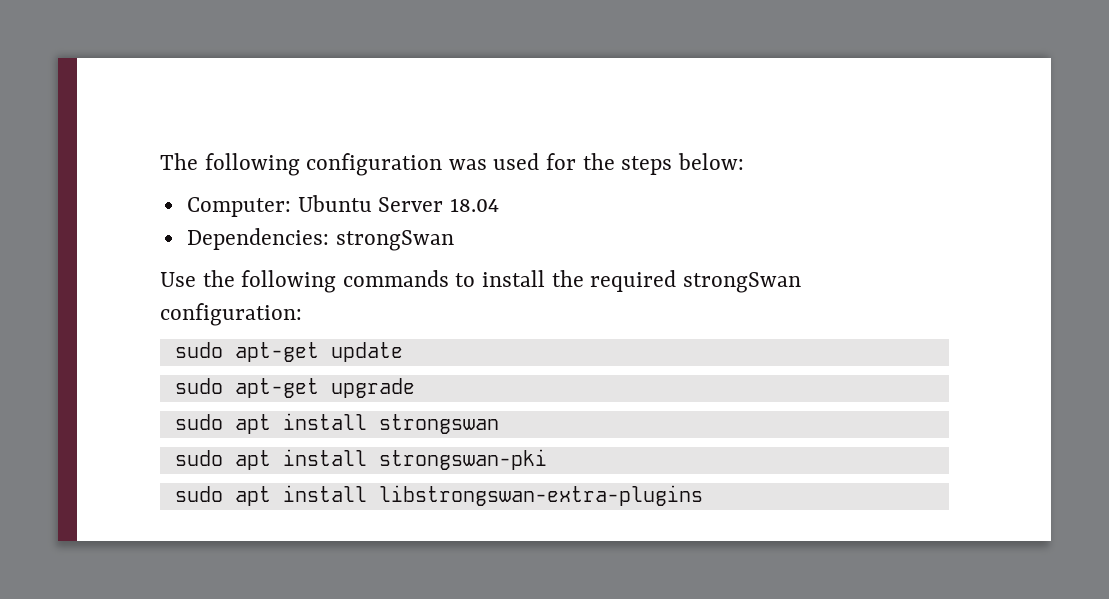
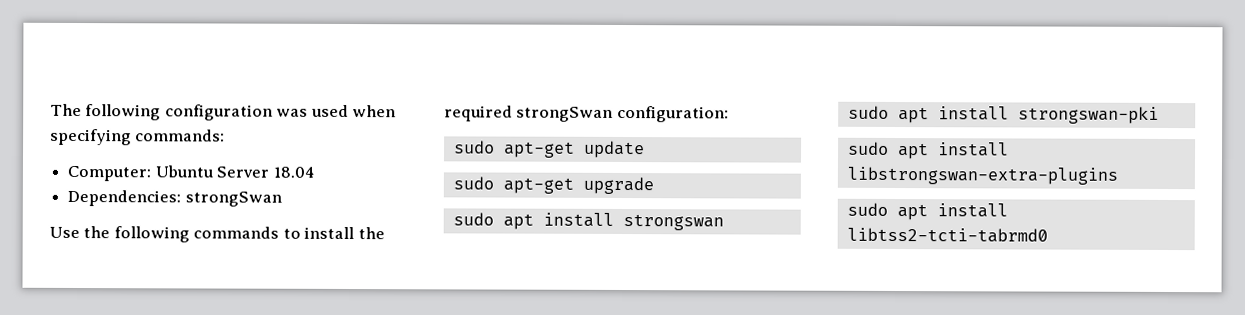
- The following configuration was used for the steps below:
+ The following configuration was used when specifying commands:
+ sudo apt install libtss2-tcti-tabrmd0

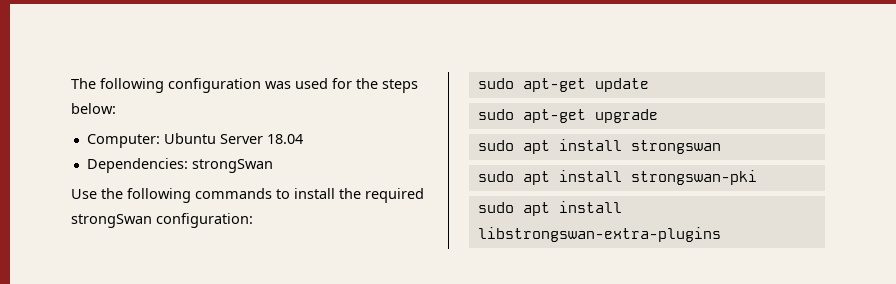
- The following configuration was used when specifying commands:
+ The following configuration was used for the steps below:
- sudo apt install libtss2-tcti-tabrmd0

